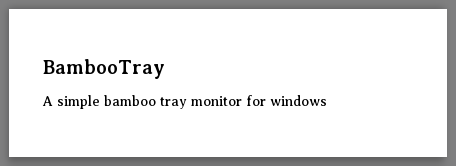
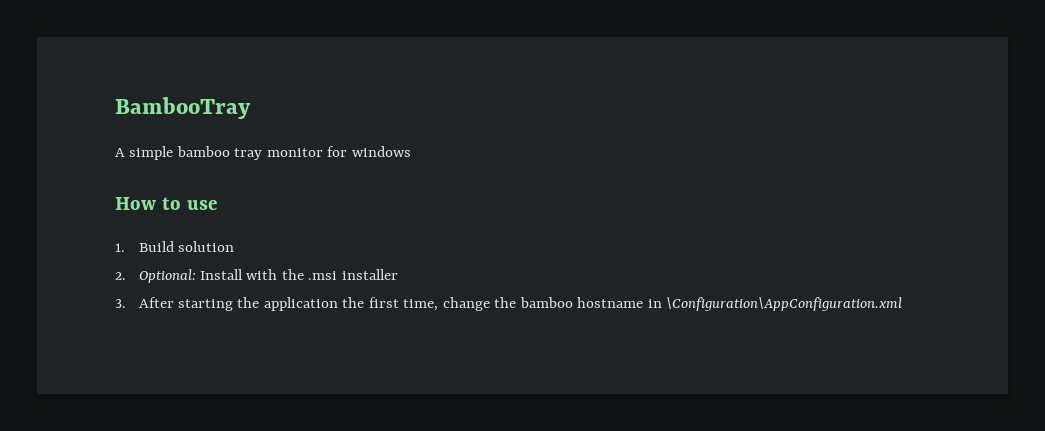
+ How to use
+ 1. Build solution
+ 2. Optional: Install with the .msi installer
+ 3. After starting the application the first time, change the bamboo hostname in \Configuration\AppConfiguration.xml

